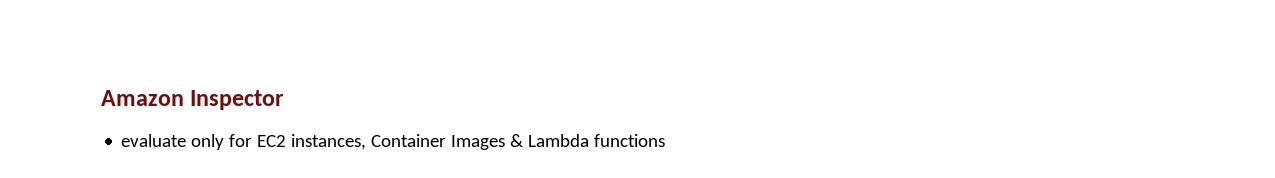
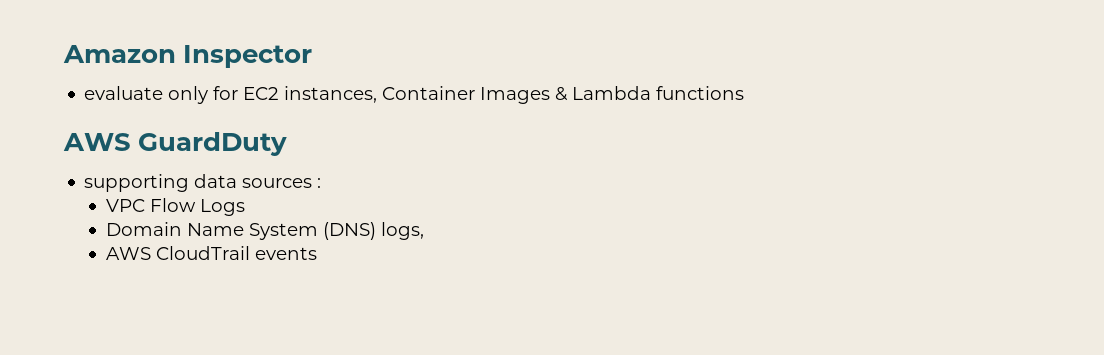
+ AWS GuardDuty
+ supporting data sources :
+ VPC Flow Logs
+ Domain Name System (DNS) logs,
+ AWS CloudTrail events

